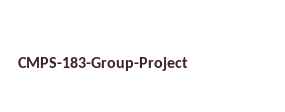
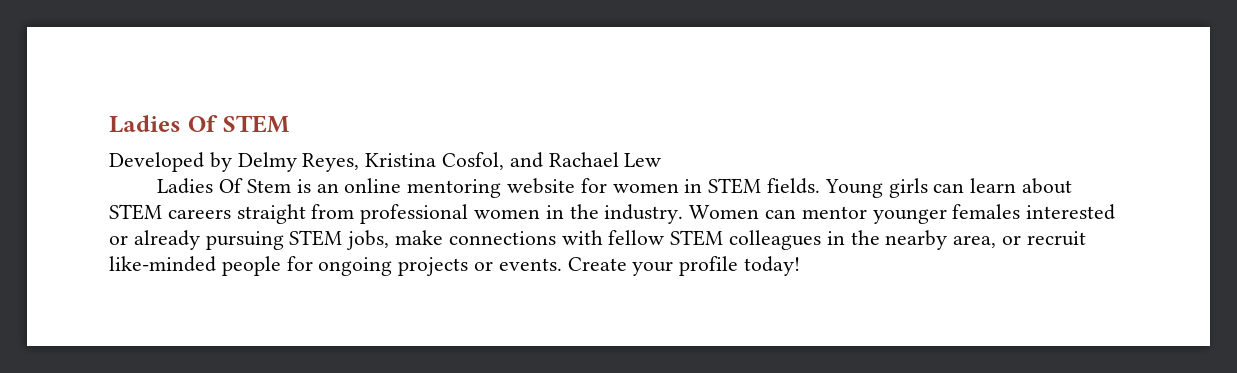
- CMPS-183-Group-Project
+ Ladies Of STEM
+ Developed by Delmy Reyes, Kristina Cosfol, and Rachael Lew
+ Ladies Of Stem is an online mentoring website for women in STEM fields. Young girls can learn about STEM careers straight from professional women in the industry. Women can mentor younger females interested or already pursuing STEM jobs, make connections with fellow STEM colleagues in the nearby area, or recruit like-minded people for ongoing projects or events. Create your profile today!

